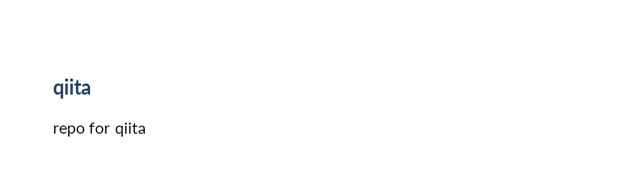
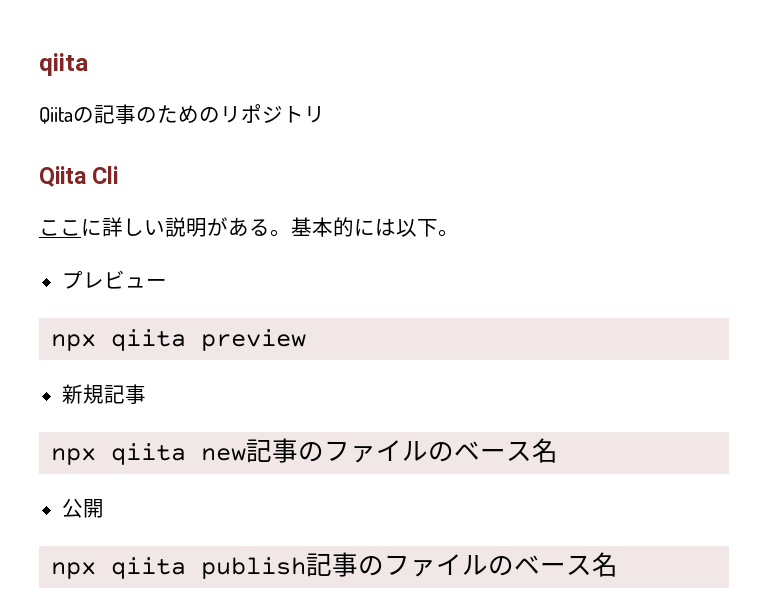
- repo for qiita
+ Qiitaの記事のためのリポジトリ
+ Qiita Cli
+ ここに詳しい説明がある。基本的には以下。
+ プレビュー
+ npx qiita preview
+ 新規記事
+ npx qiita new記事のファイルのベース名
+ 公開
+ npx qiita publish記事のファイルのベース名

